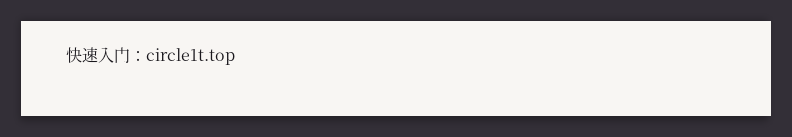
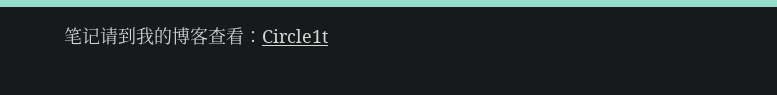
- 快速入门：circle1t.top
+ 笔记请到我的博客查看：Circle1t

